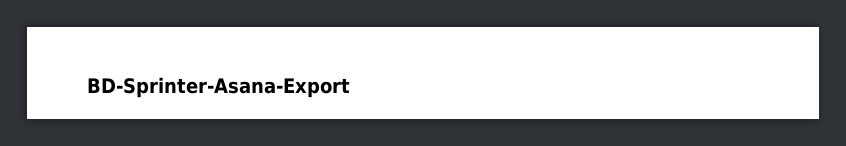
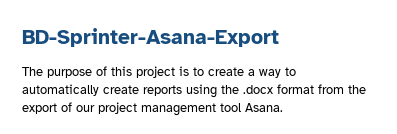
+ The purpose of this project is to create a way to automatically create reports using the .docx format from the export of our project management tool Asana.

